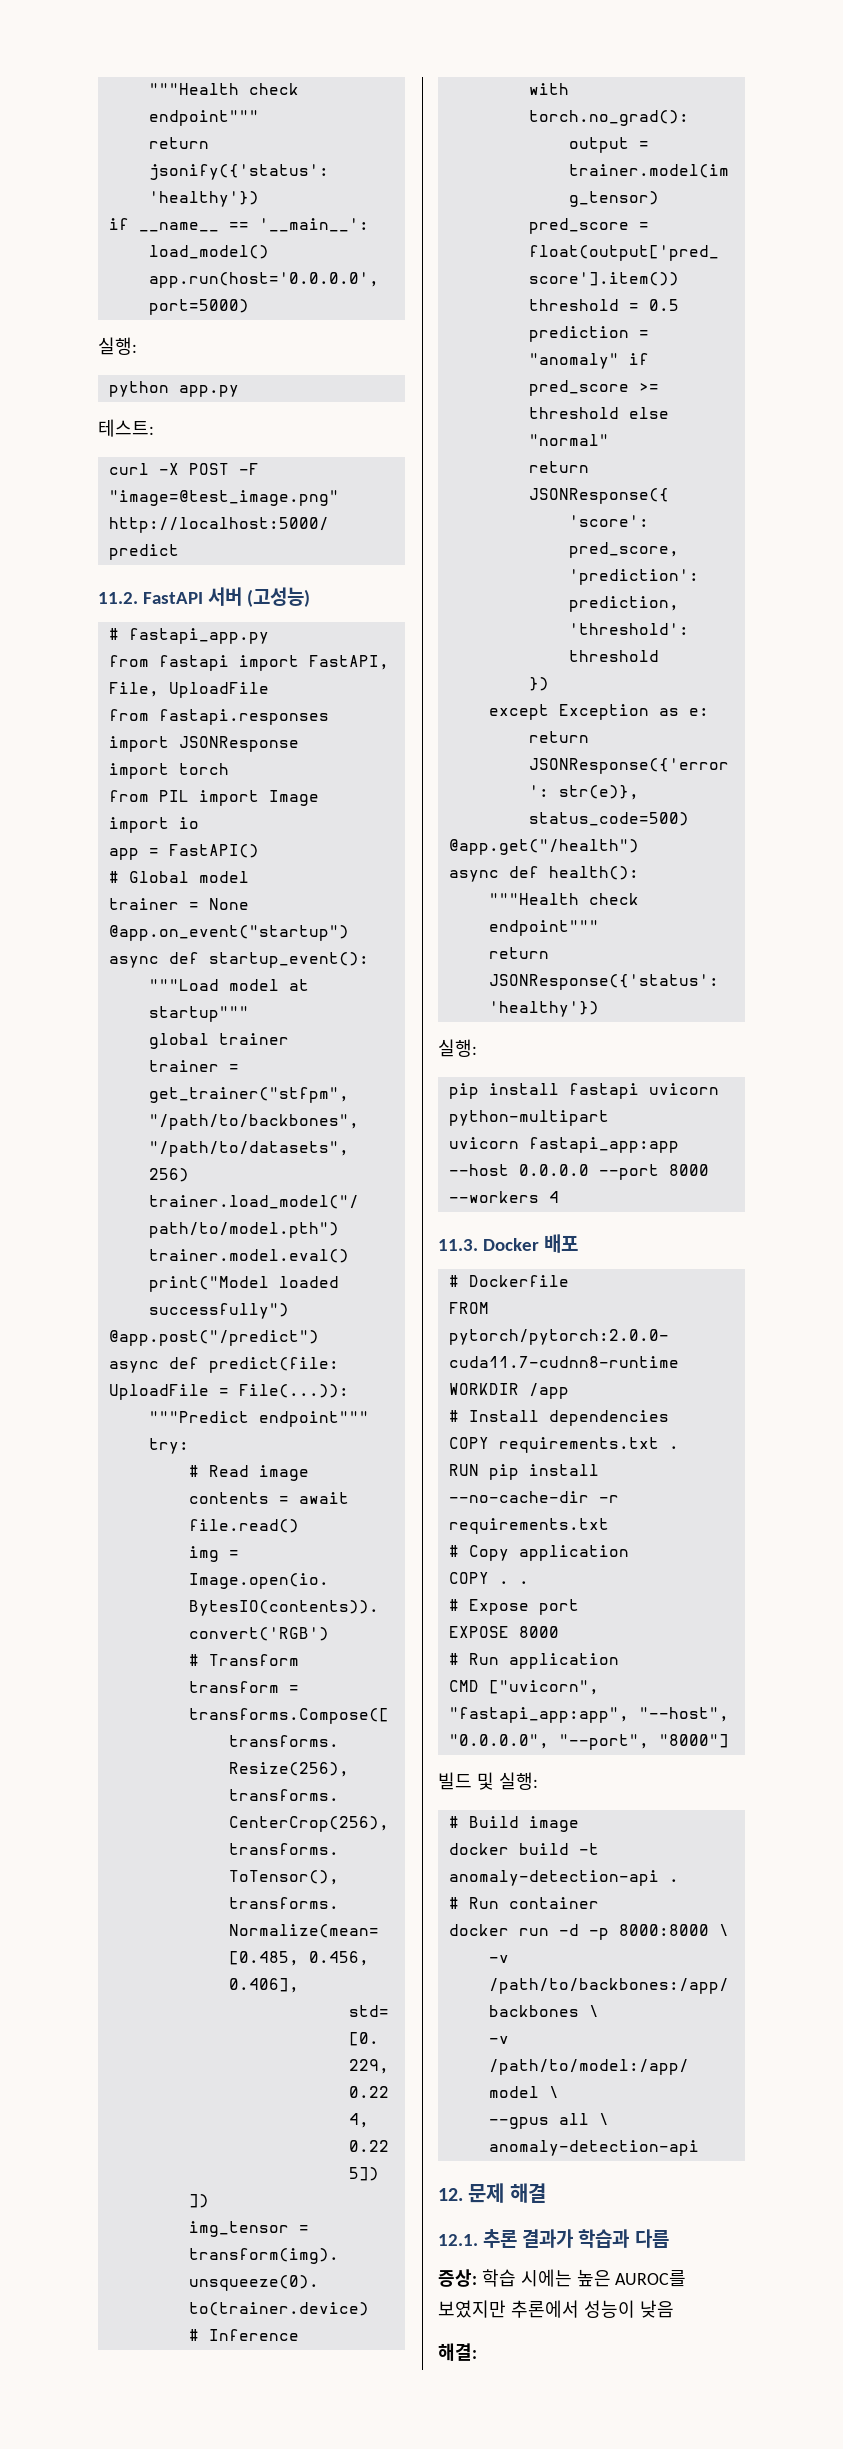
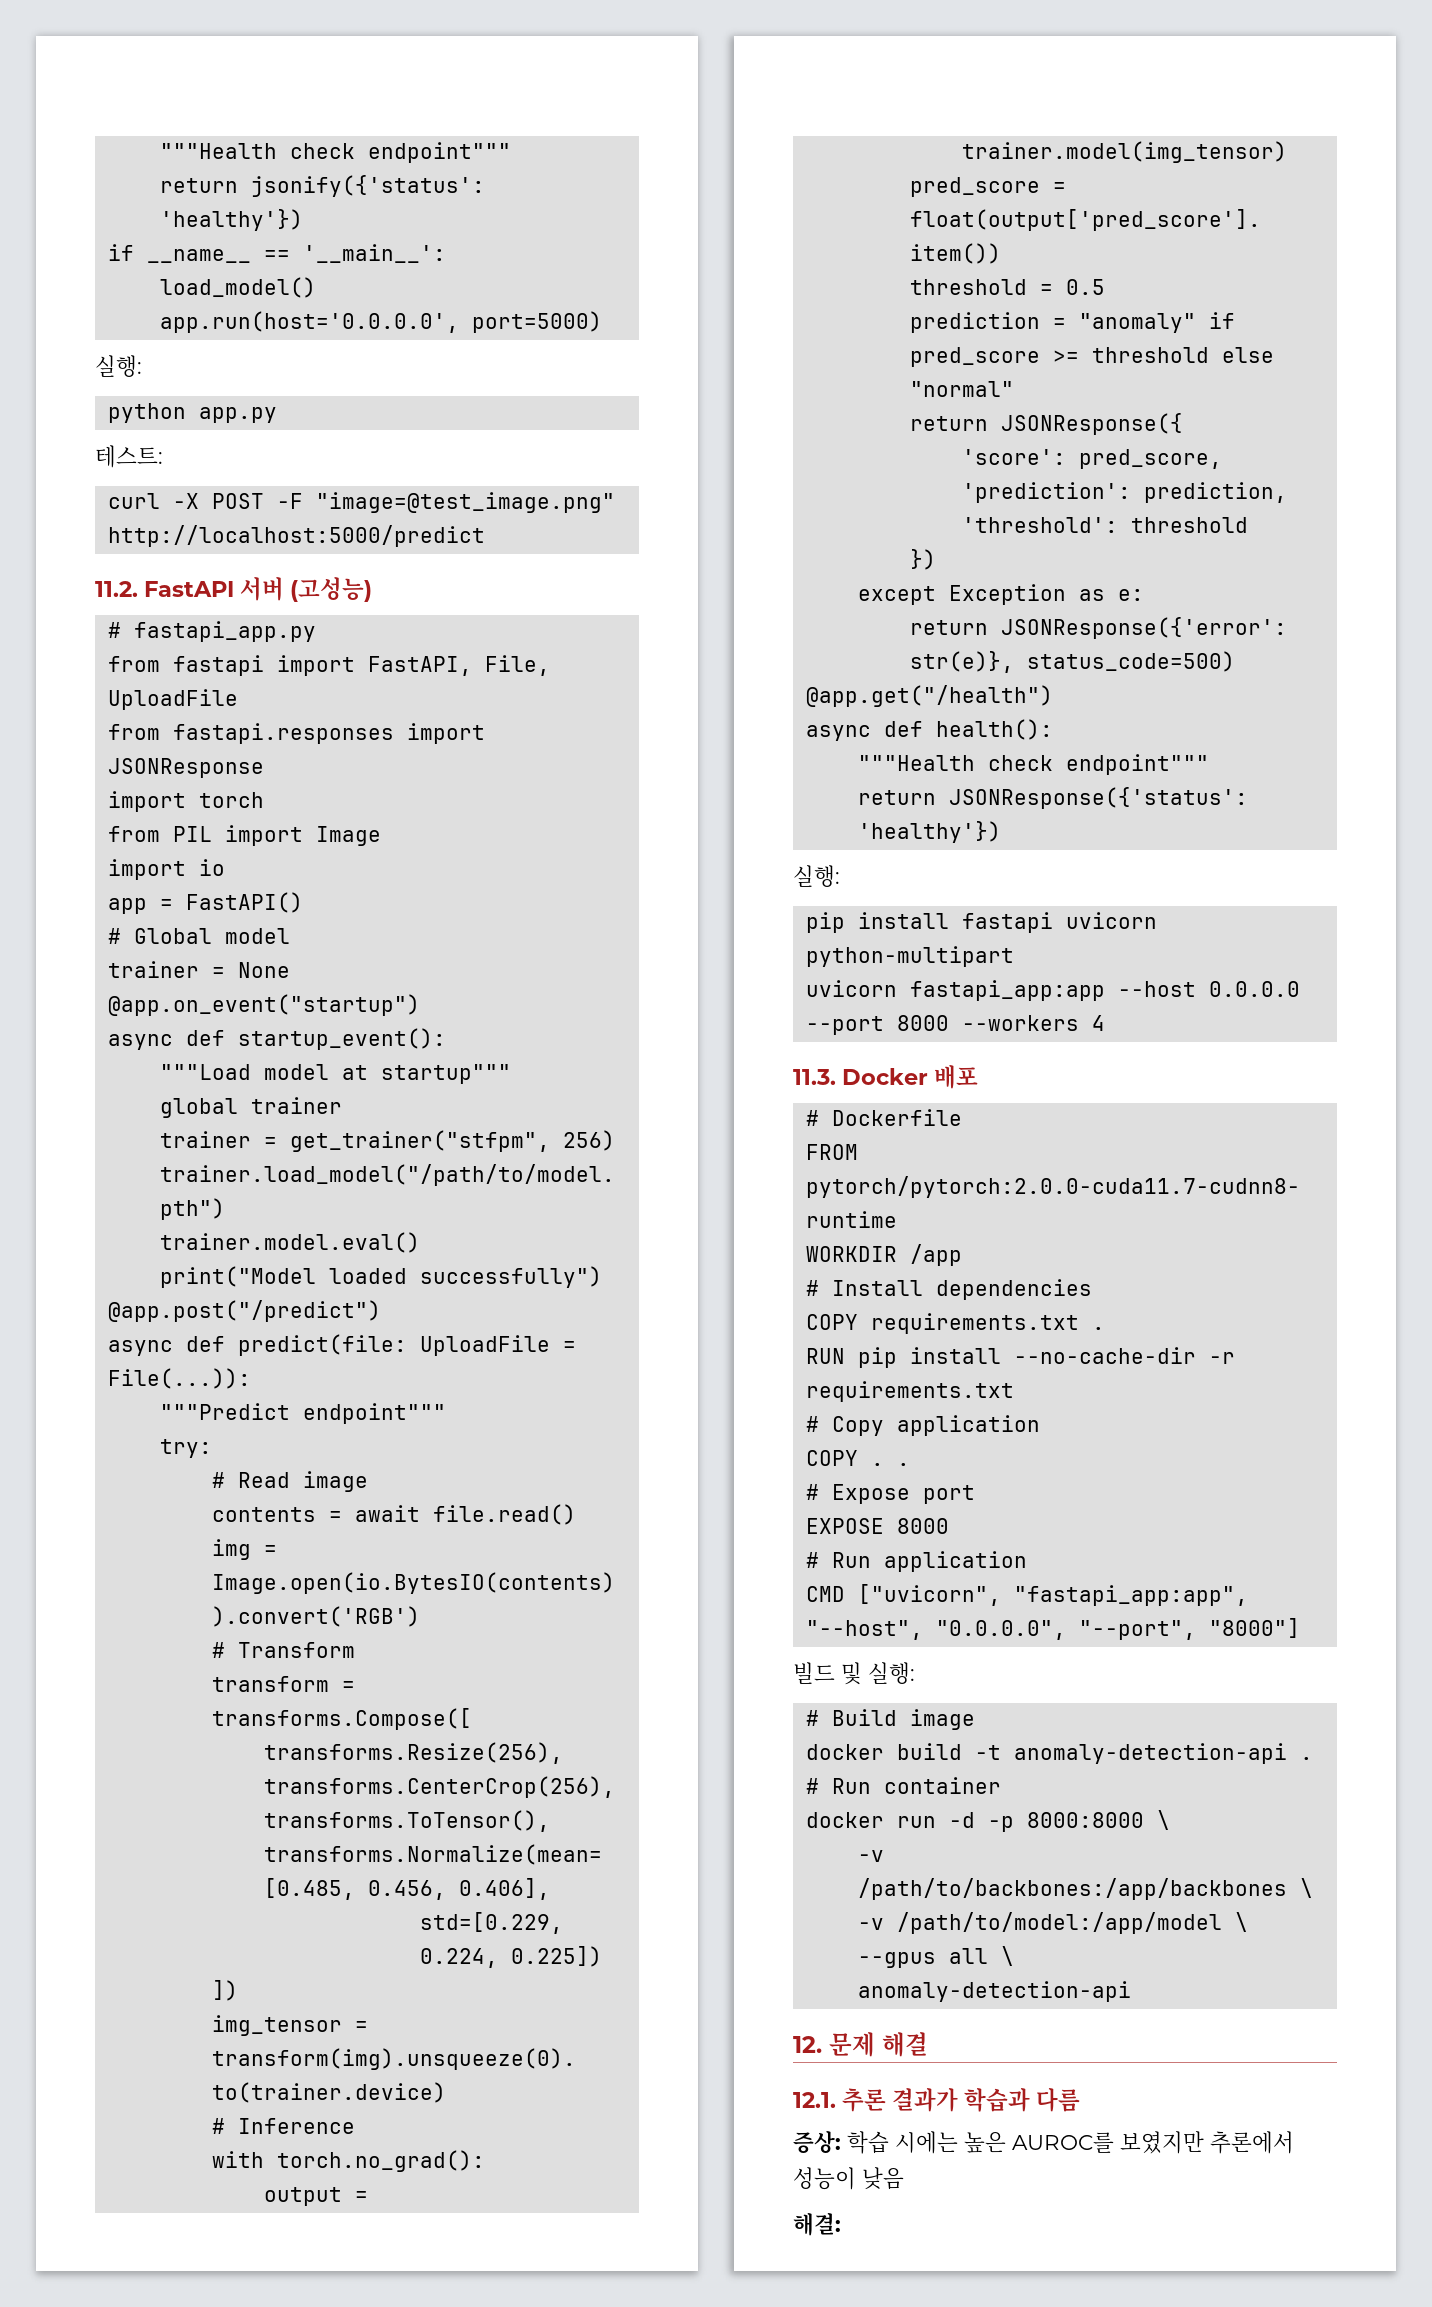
- trainer = get_trainer("stfpm", "/path/to/backbones", "/path/to/datasets", 256)
+ trainer = get_trainer("stfpm", 256)

